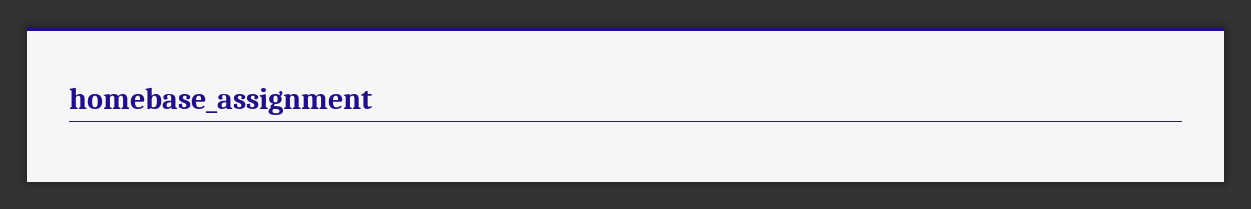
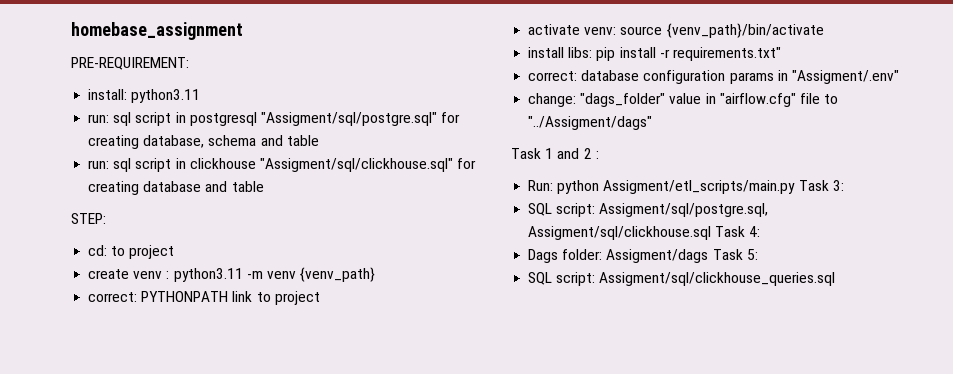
+ PRE-REQUIREMENT:
+ install: python3.11
+ run: sql script in postgresql "Assigment/sql/postgre.sql" for creating database, schema and table
+ run: sql script in clickhouse "Assigment/sql/clickhouse.sql" for creating database and table
+ STEP:
+ cd: to project
+ create venv : python3.11 -m venv {venv_path}
+ correct: PYTHONPATH link to project
+ activate venv: source {venv_path}/bin/activate
+ install libs: pip install -r requirements.txt"
+ correct: database configuration params in "Assigment/.env"
+ change: "dags_folder" value in "airflow.cfg" file to "../Assigment/dags"
+ Task 1 and 2 :
+ Run: python Assigment/etl_scripts/main.py Task 3:
+ SQL script: Assigment/sql/postgre.sql, Assigment/sql/clickhouse.sql Task 4:
+ Dags folder: Assigment/dags Task 5:
+ SQL script: Assigment/sql/clickhouse_queries.sql

